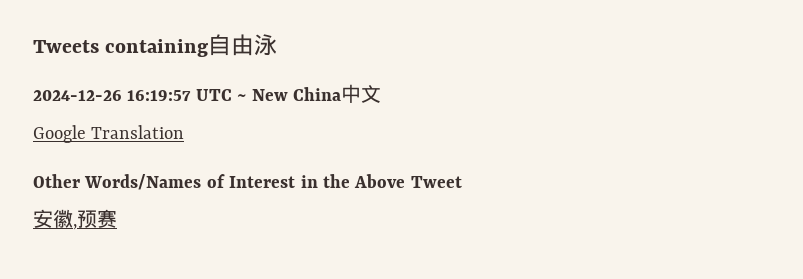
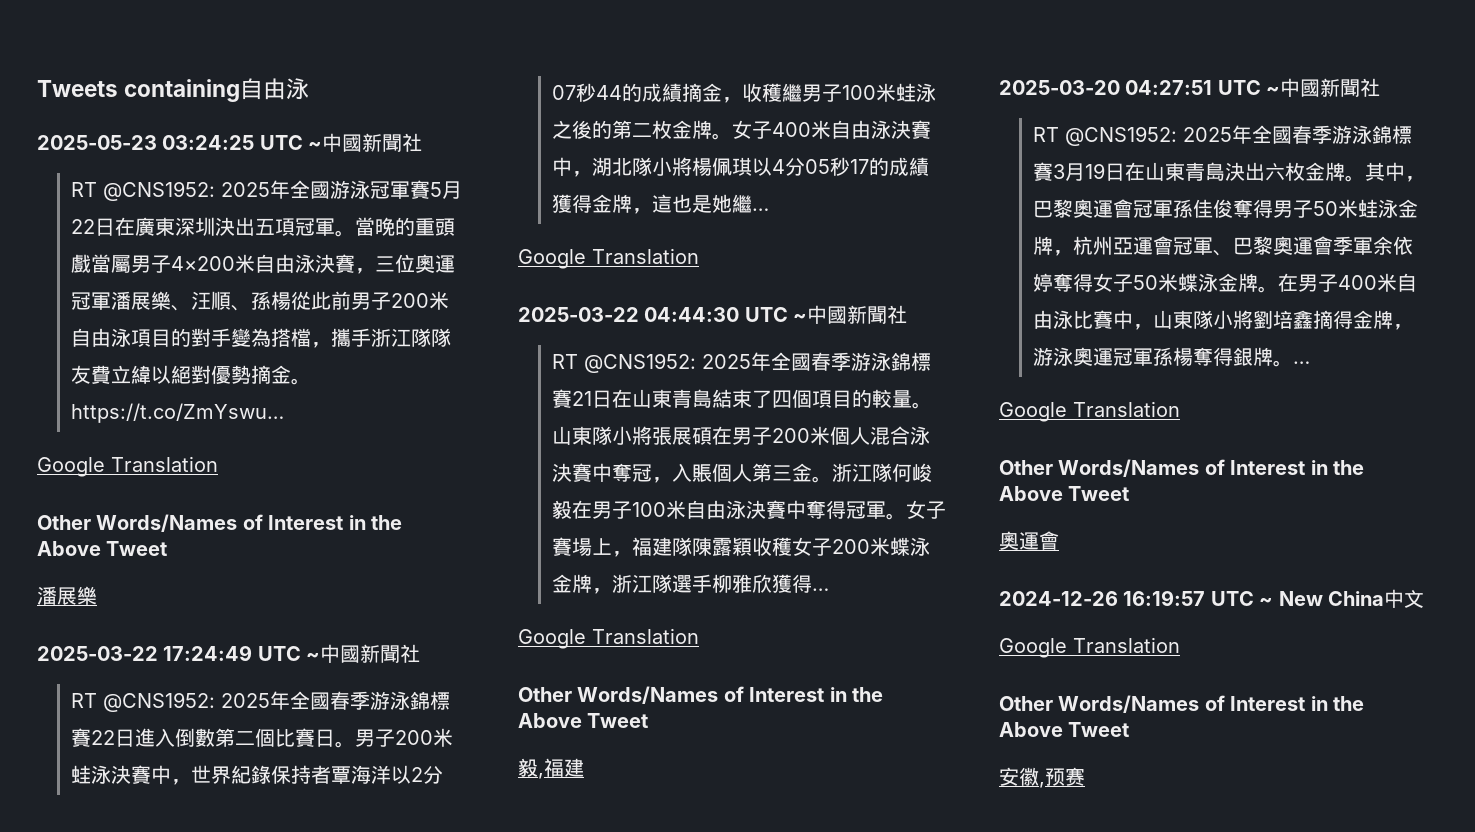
+ 2025-05-23 03:24:25 UTC ~中國新聞社
+ RT @CNS1952: 2025年全國游泳冠軍賽5月22日在廣東深圳決出五項冠軍。當晚的重頭戲當屬男子4×200米自由泳決賽，三位奧運冠軍潘展樂、汪順、孫楊從此前男子200米自由泳項目的對手變為搭檔，攜手浙江隊隊友費立緯以絕對優勢摘金。https://t.co/ZmYswu…
+ Google Translation
+ Other Words/Names of Interest in the Above Tweet
+ 潘展樂
+ 2025-03-22 17:24:49 UTC ~中國新聞社
+ RT @CNS1952: 2025年全國春季游泳錦標賽22日進入倒數第二個比賽日。男子200米蛙泳決賽中，世界紀錄保持者覃海洋以2分07秒44的成績摘金，收穫繼男子100米蛙泳之後的第二枚金牌。女子400米自由泳決賽中，湖北隊小將楊佩琪以4分05秒17的成績獲得金牌，這也是她繼…
+ Google Translation
+ 2025-03-22 04:44:30 UTC ~中國新聞社
+ RT @CNS1952: 2025年全國春季游泳錦標賽21日在山東青島結束了四個項目的較量。山東隊小將張展碩在男子200米個人混合泳決賽中奪冠，入賬個人第三金。浙江隊何峻毅在男子100米自由泳決賽中奪得冠軍。女子賽場上，福建隊陳露穎收穫女子200米蝶泳金牌，浙江隊選手柳雅欣獲得…
+ Google Translation
+ Other Words/Names of Interest in the Above Tweet
+ 毅,福建
+ 2025-03-20 04:27:51 UTC ~中國新聞社
+ RT @CNS1952: 2025年全國春季游泳錦標賽3月19日在山東青島決出六枚金牌。其中，巴黎奧運會冠軍孫佳俊奪得男子50米蛙泳金牌，杭州亞運會冠軍、巴黎奧運會季軍余依婷奪得女子50米蝶泳金牌。在男子400米自由泳比賽中，山東隊小將劉培鑫摘得金牌，游泳奧運冠軍孫楊奪得銀牌。…
+ Google Translation
+ Other Words/Names of Interest in the Above Tweet
+ 奧運會

